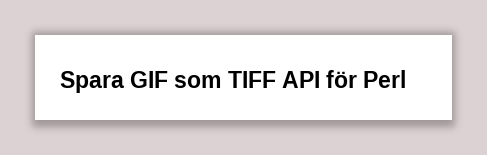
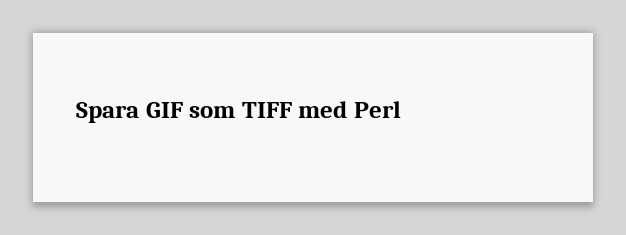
- Spara GIF som TIFF API för Perl
+ Spara GIF som TIFF med Perl

